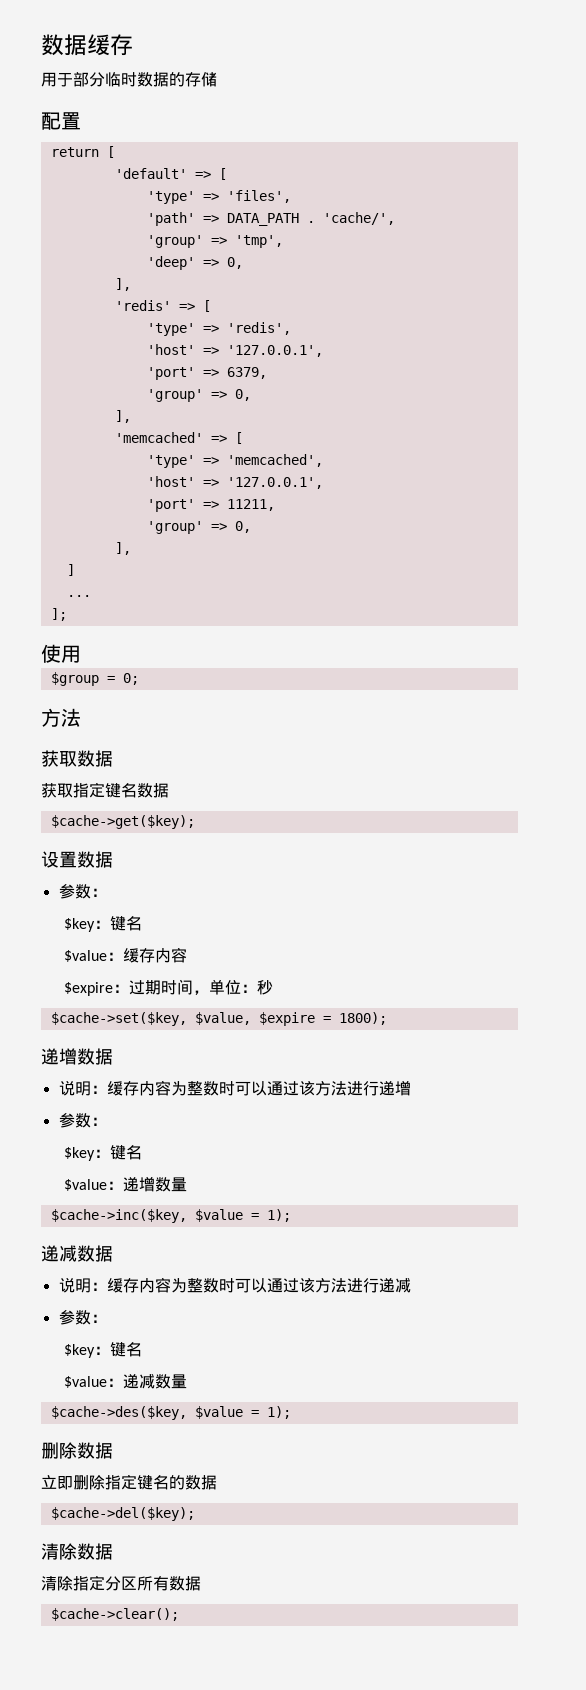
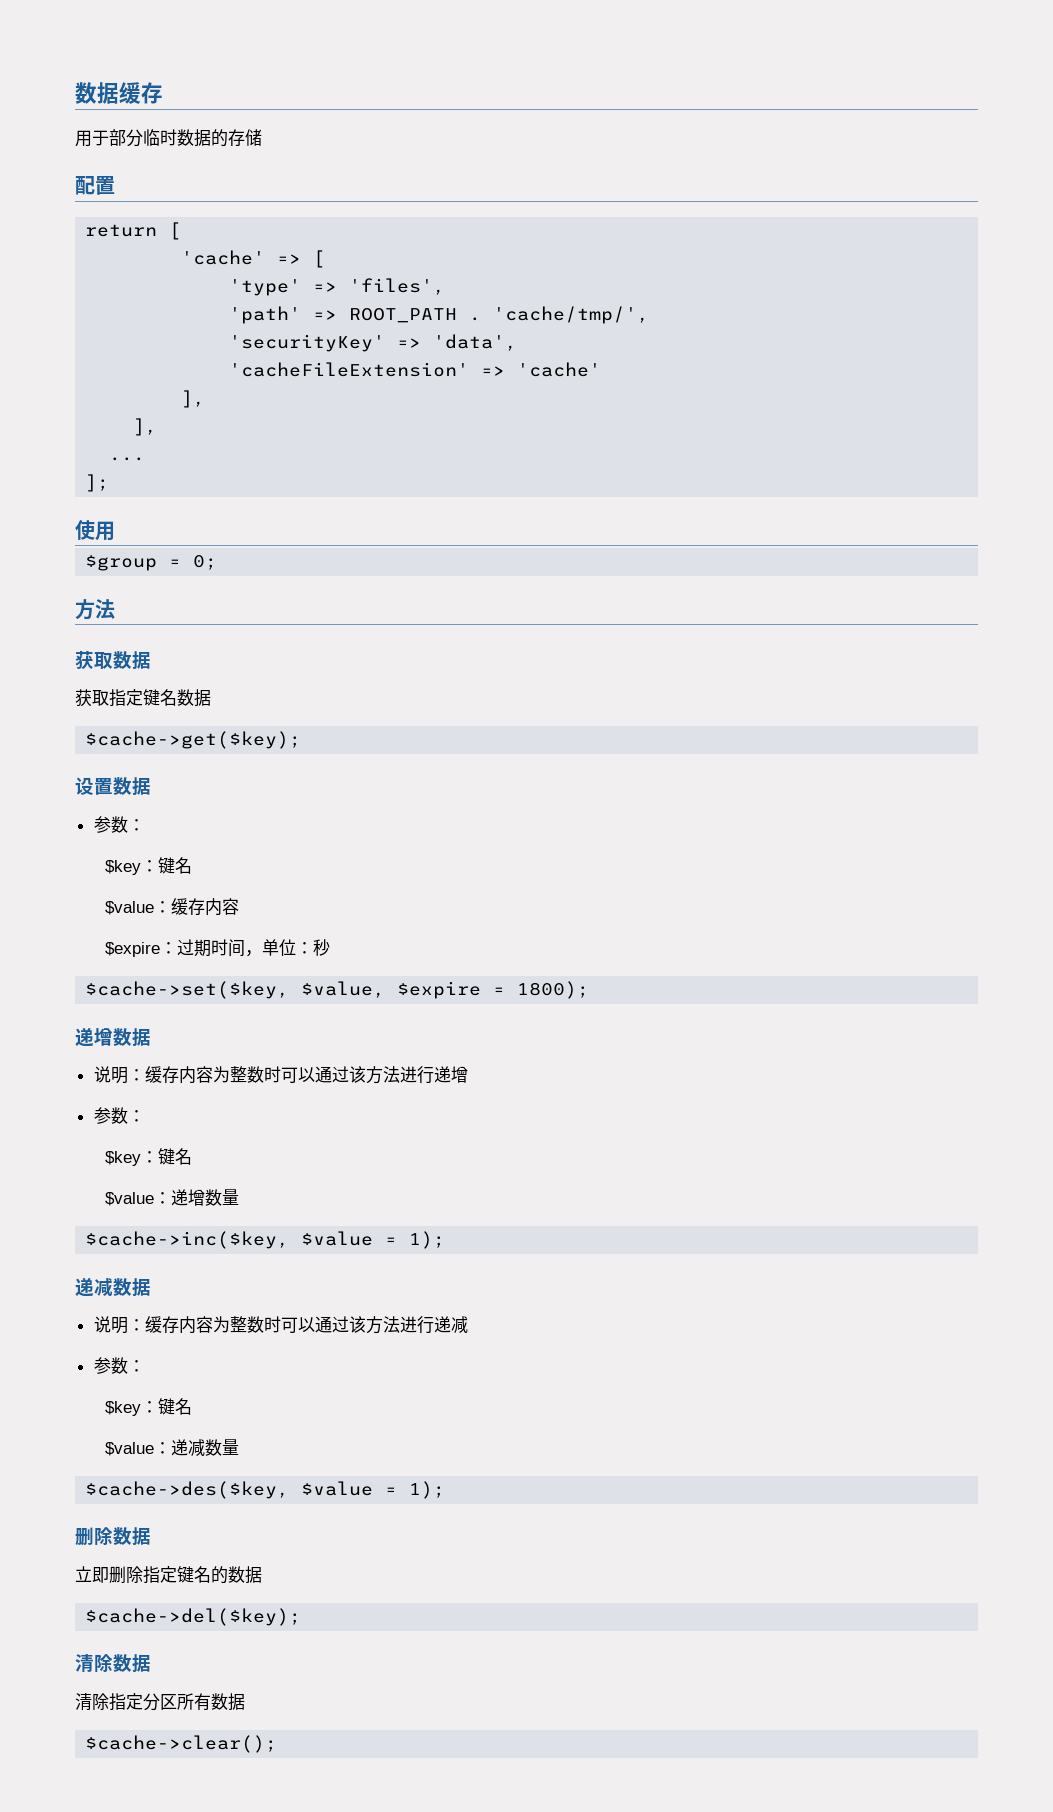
- 'default' => [
+ 'cache' => [
- 'path' => DATA_PATH . 'cache/',
- 'group' => 'tmp',
- 'deep' => 0,
+ 'path' => ROOT_PATH . 'cache/tmp/',
+ 'securityKey' => 'data',
+ 'cacheFileExtension' => 'cache'
  ],
- 'redis' => [
- 'type' => 'redis',
- 'host' => '127.0.0.1',
- 'port' => 6379,
- 'group' => 0,
  ],
- 'memcached' => [
- 'type' => 'memcached',
- 'host' => '127.0.0.1',
- 'port' => 11211,
- 'group' => 0,
- ],
- ]

